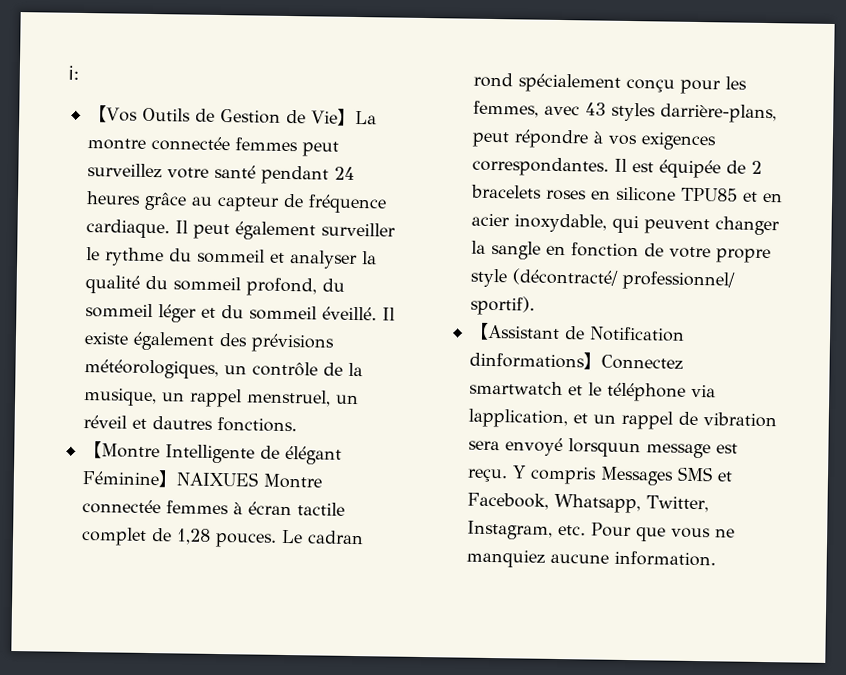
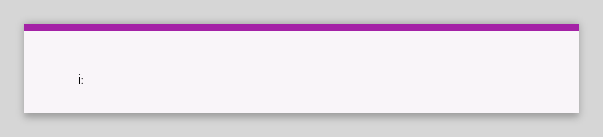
- 【Vos Outils de Gestion de Vie】La montre connectée femmes peut surveillez votre santé pendant 24 heures grâce au capteur de fréquence cardiaque. Il peut également surveiller le rythme du sommeil et analyser la qualité du sommeil profond, du sommeil léger et du sommeil éveillé. Il existe également des prévisions météorologiques, un contrôle de la musique, un rappel menstruel, un réveil et dautres fonctions.
- 【Montre Intelligente de élégant Féminine】NAIXUES Montre connectée femmes à écran tactile complet de 1,28 pouces. Le cadran rond spécialement conçu pour les femmes, avec 43 styles darrière-plans, peut répondre à vos exigences correspondantes. Il est équipée de 2 bracelets roses en silicone TPU85 et en acier inoxydable, qui peuvent changer la sangle en fonction de votre propre style (décontracté/ professionnel/ sportif).
- 【Assistant de Notification dinformations】Connectez smartwatch et le téléphone via lapplication, et un rappel de vibration sera envoyé lorsquun message est reçu. Y compris Messages SMS et Facebook, Whatsapp, Twitter, Instagram, etc. Pour que vous ne manquiez aucune information.

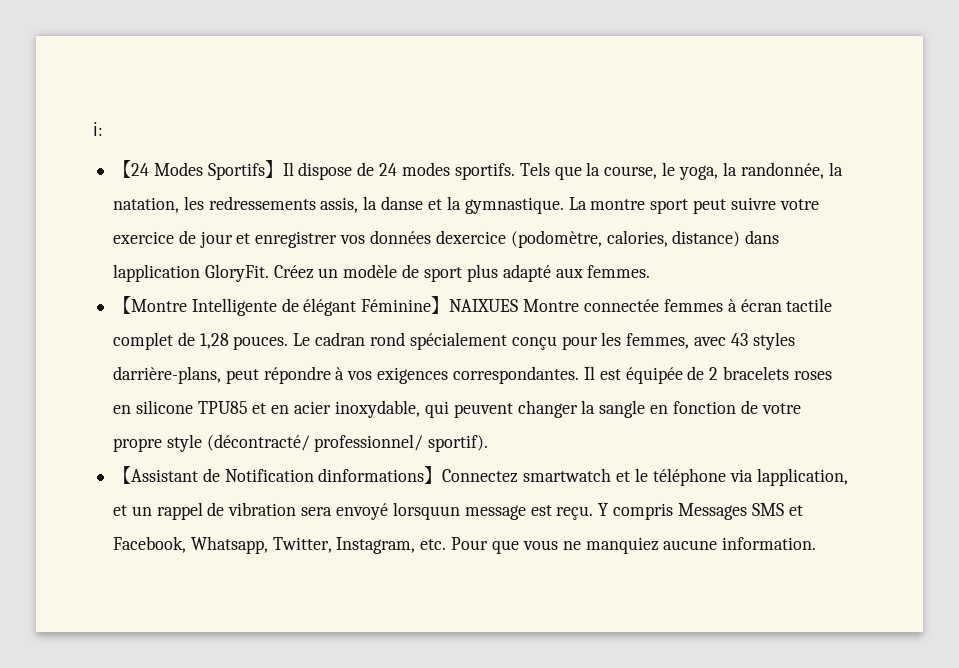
+ 【24 Modes Sportifs】Il dispose de 24 modes sportifs. Tels que la course, le yoga, la randonnée, la natation, les redressements assis, la danse et la gymnastique. La montre sport peut suivre votre exercice de jour et enregistrer vos données dexercice (podomètre, calories, distance) dans lapplication GloryFit. Créez un modèle de sport plus adapté aux femmes.
+ 【Montre Intelligente de élégant Féminine】NAIXUES Montre connectée femmes à écran tactile complet de 1,28 pouces. Le cadran rond spécialement conçu pour les femmes, avec 43 styles darrière-plans, peut répondre à vos exigences correspondantes. Il est équipée de 2 bracelets roses en silicone TPU85 et en acier inoxydable, qui peuvent changer la sangle en fonction de votre propre style (décontracté/ professionnel/ sportif).
+ 【Assistant de Notification dinformations】Connectez smartwatch et le téléphone via lapplication, et un rappel de vibration sera envoyé lorsquun message est reçu. Y compris Messages SMS et Facebook, Whatsapp, Twitter, Instagram, etc. Pour que vous ne manquiez aucune information.

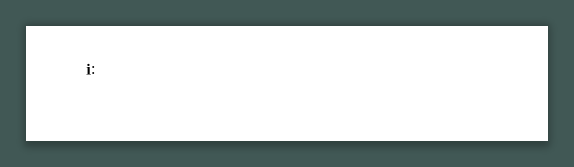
- 【24 Modes Sportifs】Il dispose de 24 modes sportifs. Tels que la course, le yoga, la randonnée, la natation, les redressements assis, la danse et la gymnastique. La montre sport peut suivre votre exercice de jour et enregistrer vos données dexercice (podomètre, calories, distance) dans lapplication GloryFit. Créez un modèle de sport plus adapté aux femmes.
- 【Montre Intelligente de élégant Féminine】NAIXUES Montre connectée femmes à écran tactile complet de 1,28 pouces. Le cadran rond spécialement conçu pour les femmes, avec 43 styles darrière-plans, peut répondre à vos exigences correspondantes. Il est équipée de 2 bracelets roses en silicone TPU85 et en acier inoxydable, qui peuvent changer la sangle en fonction de votre propre style (décontracté/ professionnel/ sportif).
- 【Assistant de Notification dinformations】Connectez smartwatch et le téléphone via lapplication, et un rappel de vibration sera envoyé lorsquun message est reçu. Y compris Messages SMS et Facebook, Whatsapp, Twitter, Instagram, etc. Pour que vous ne manquiez aucune information.

